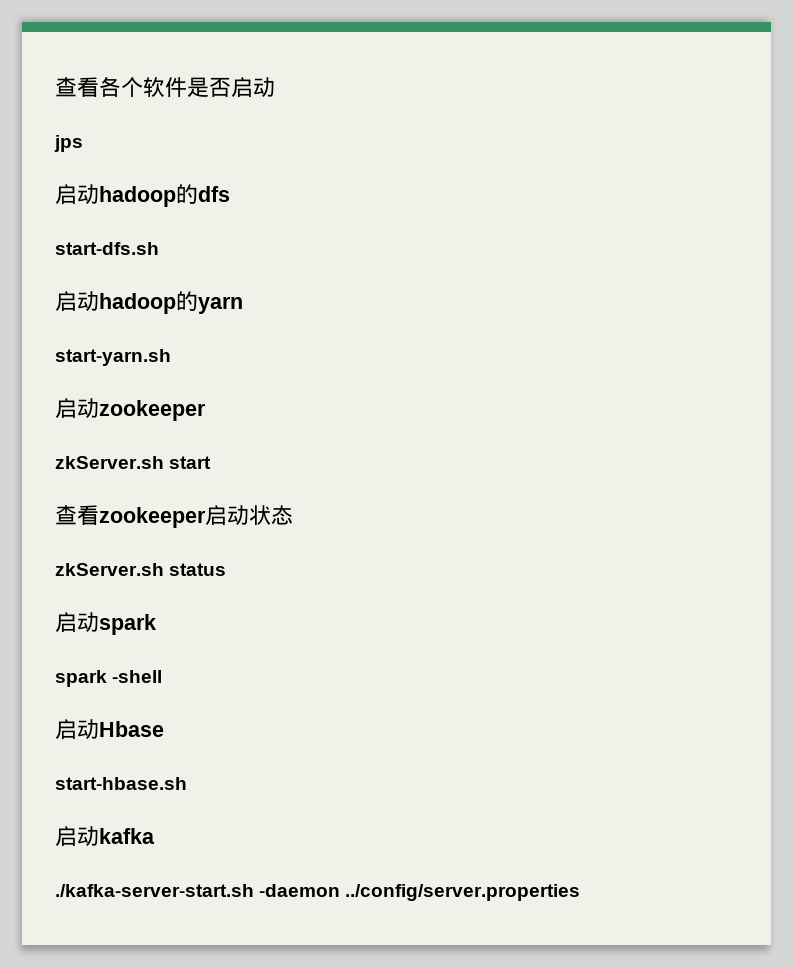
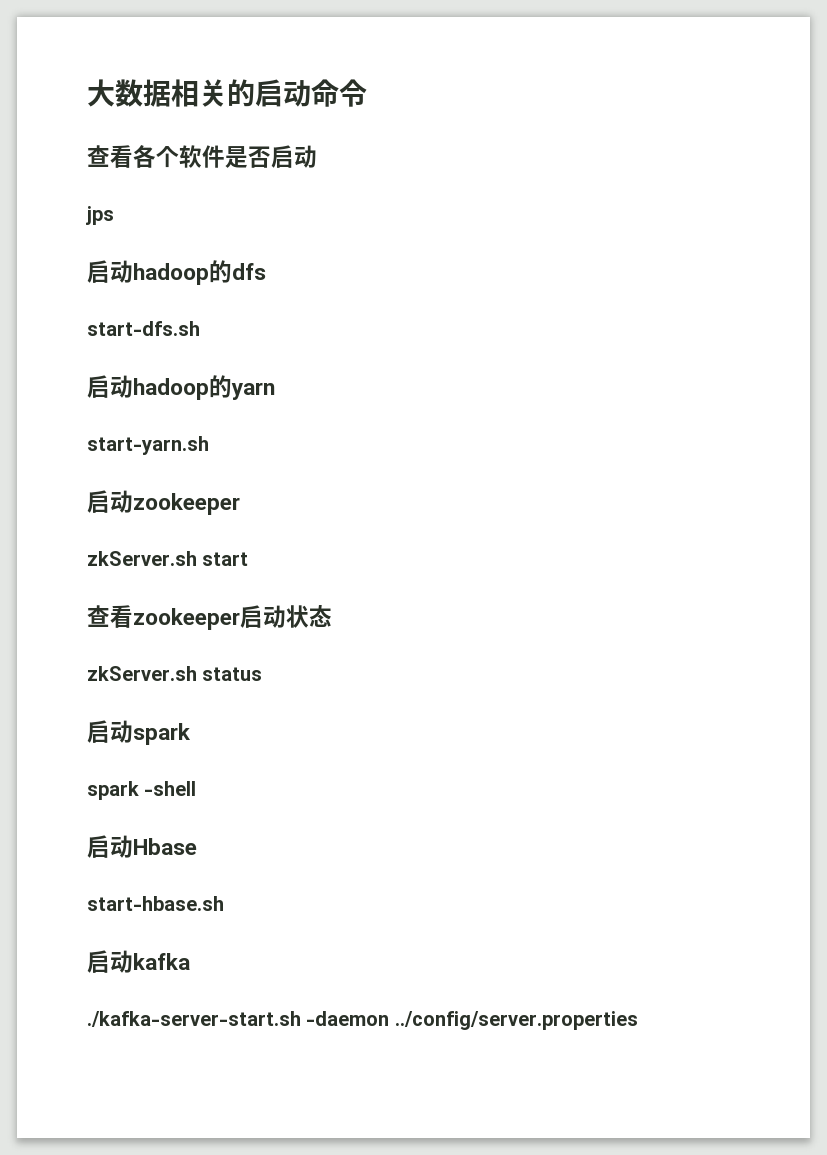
+ 大数据相关的启动命令

